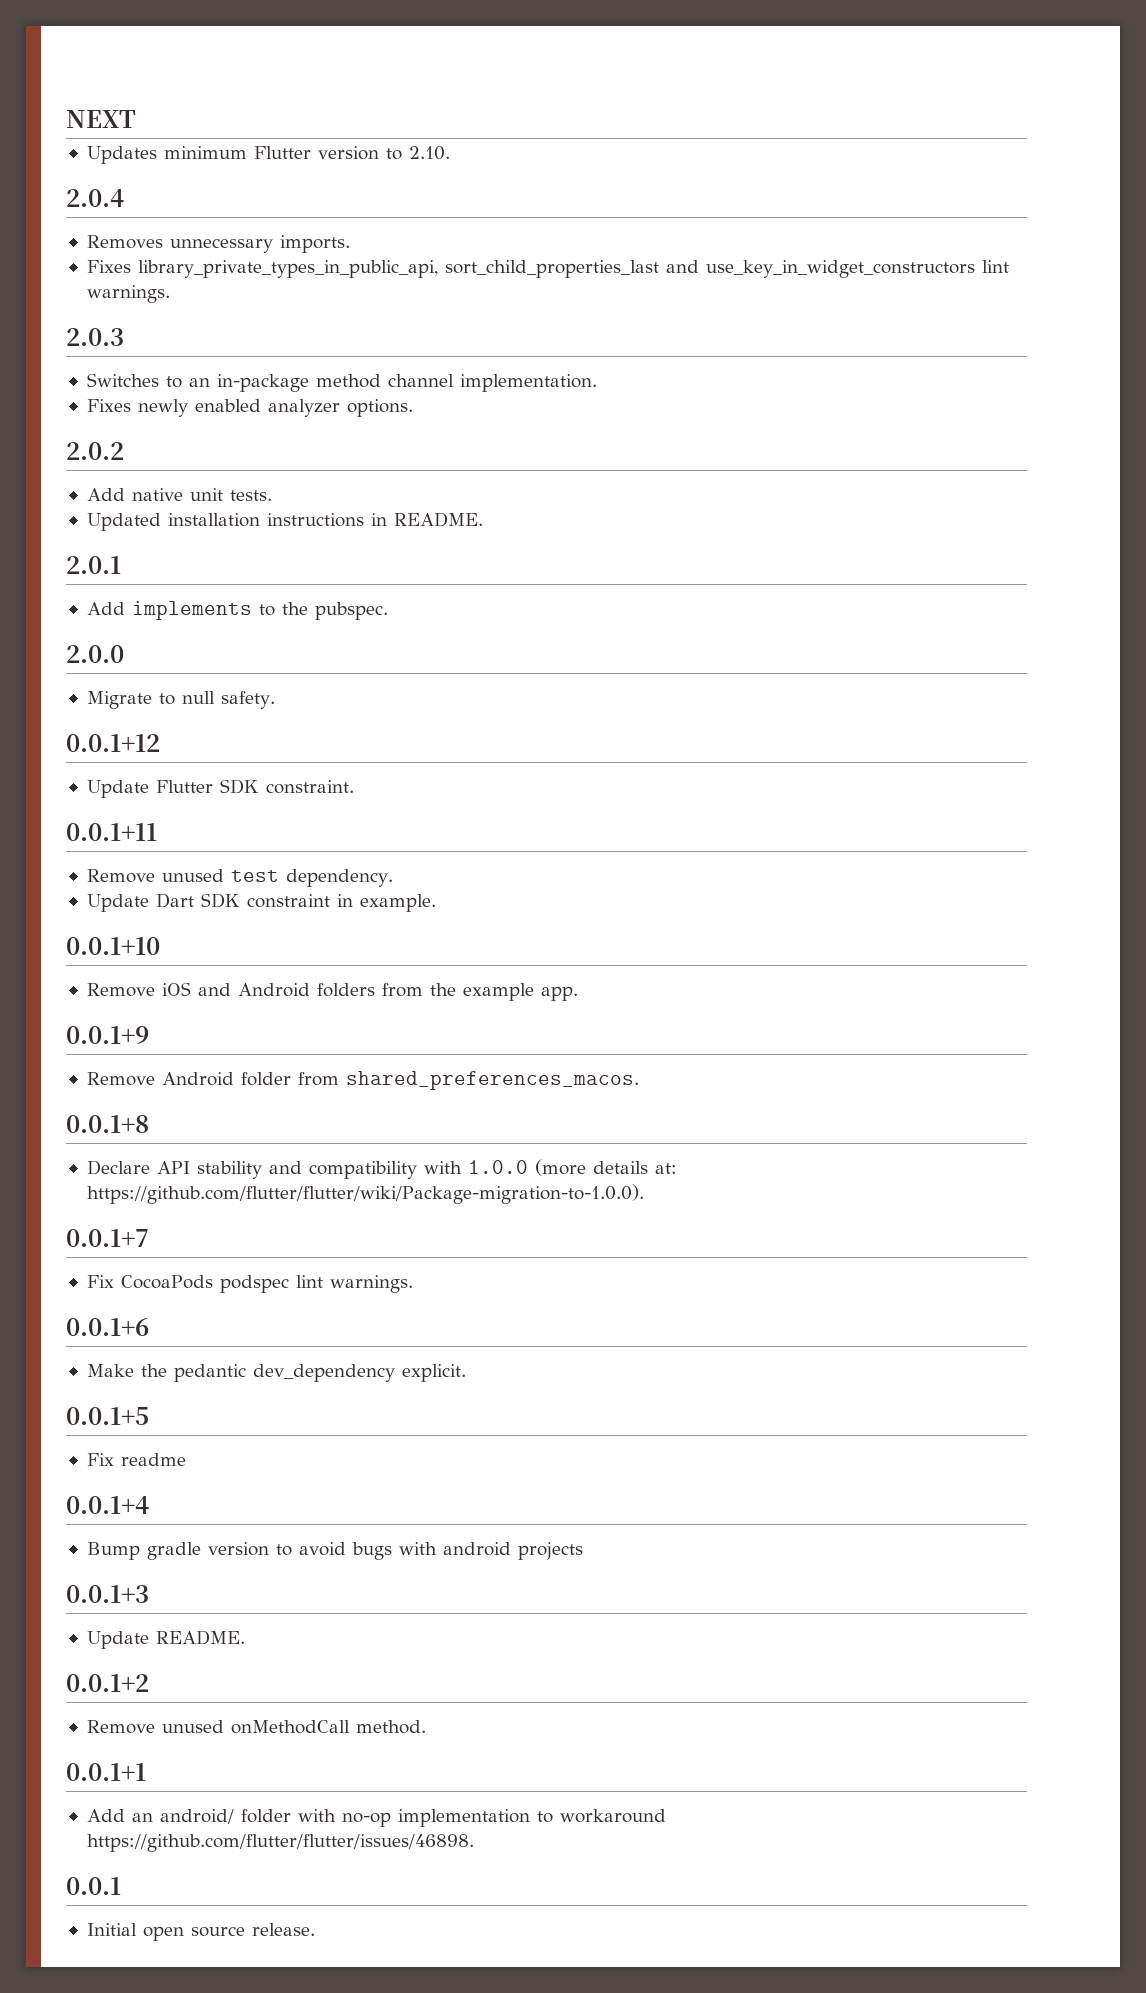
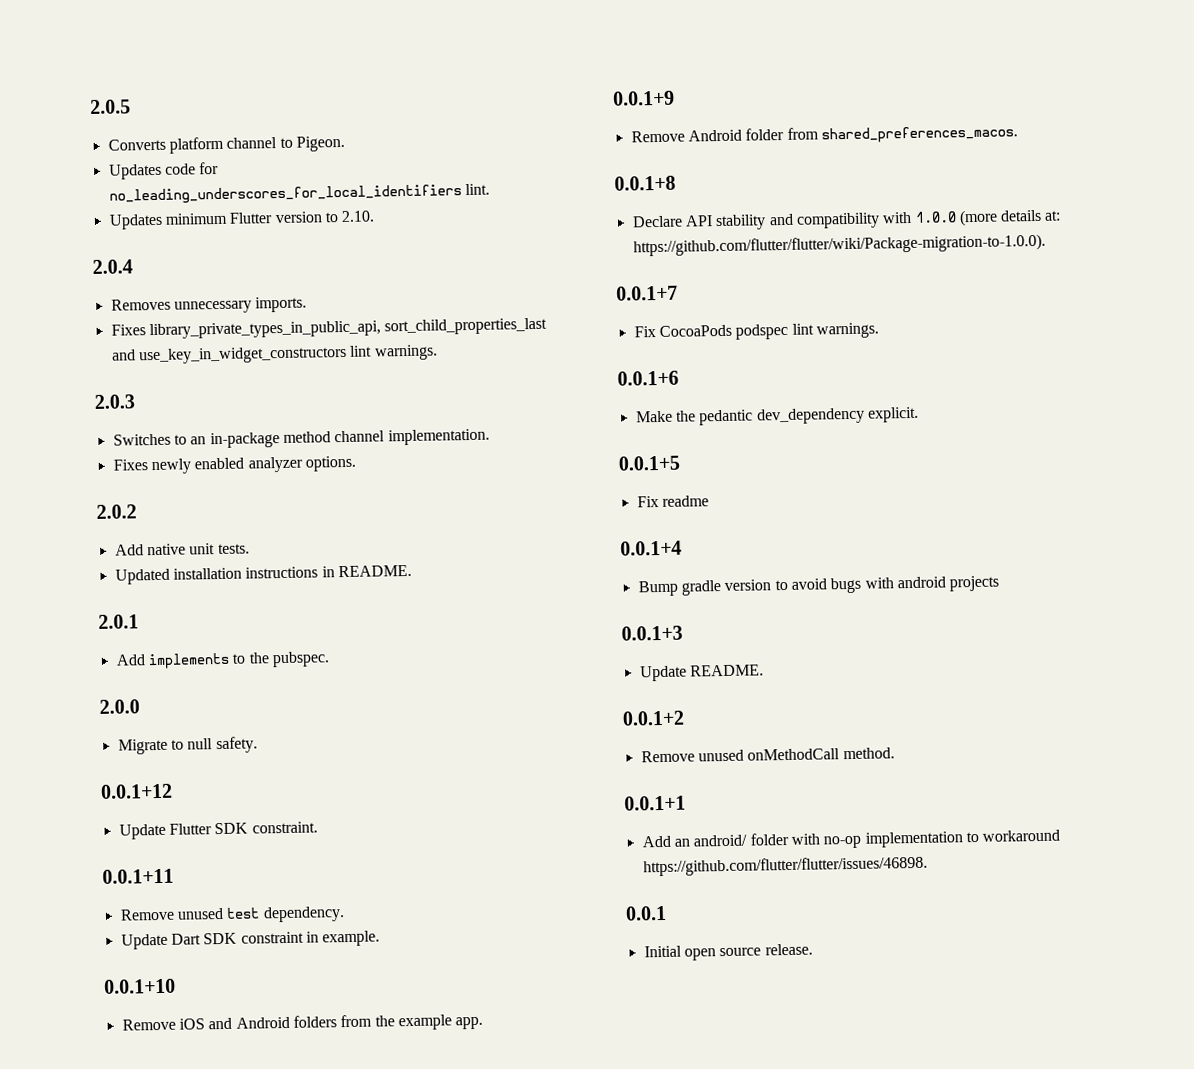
- NEXT
+ 2.0.5
+ Converts platform channel to Pigeon.
+ Updates code for no_leading_underscores_for_local_identifiers lint.

